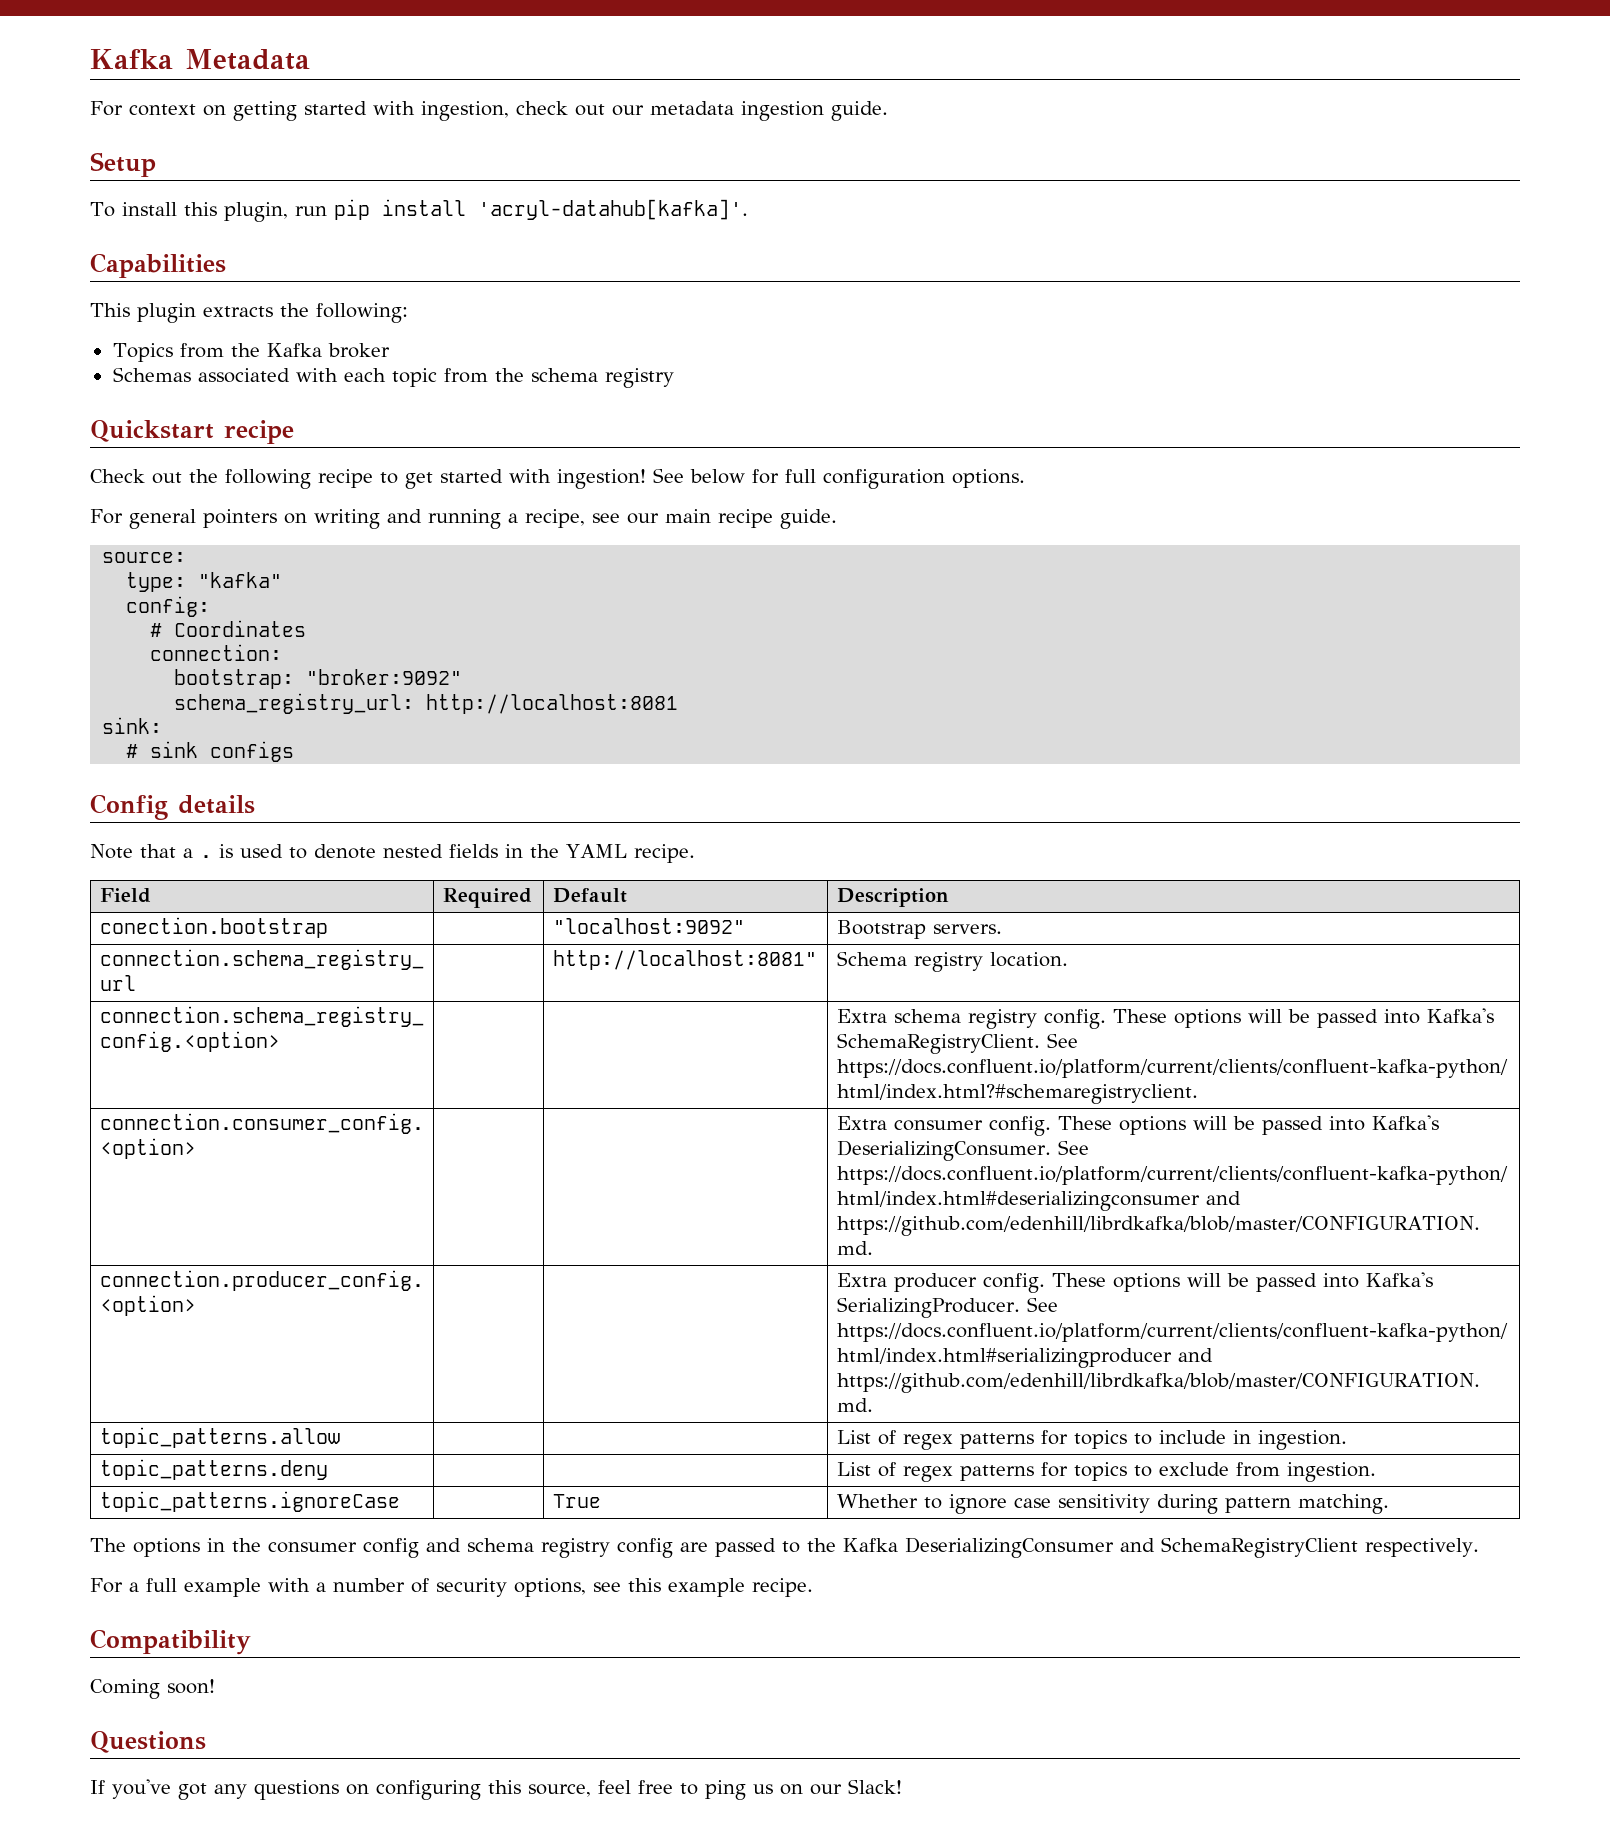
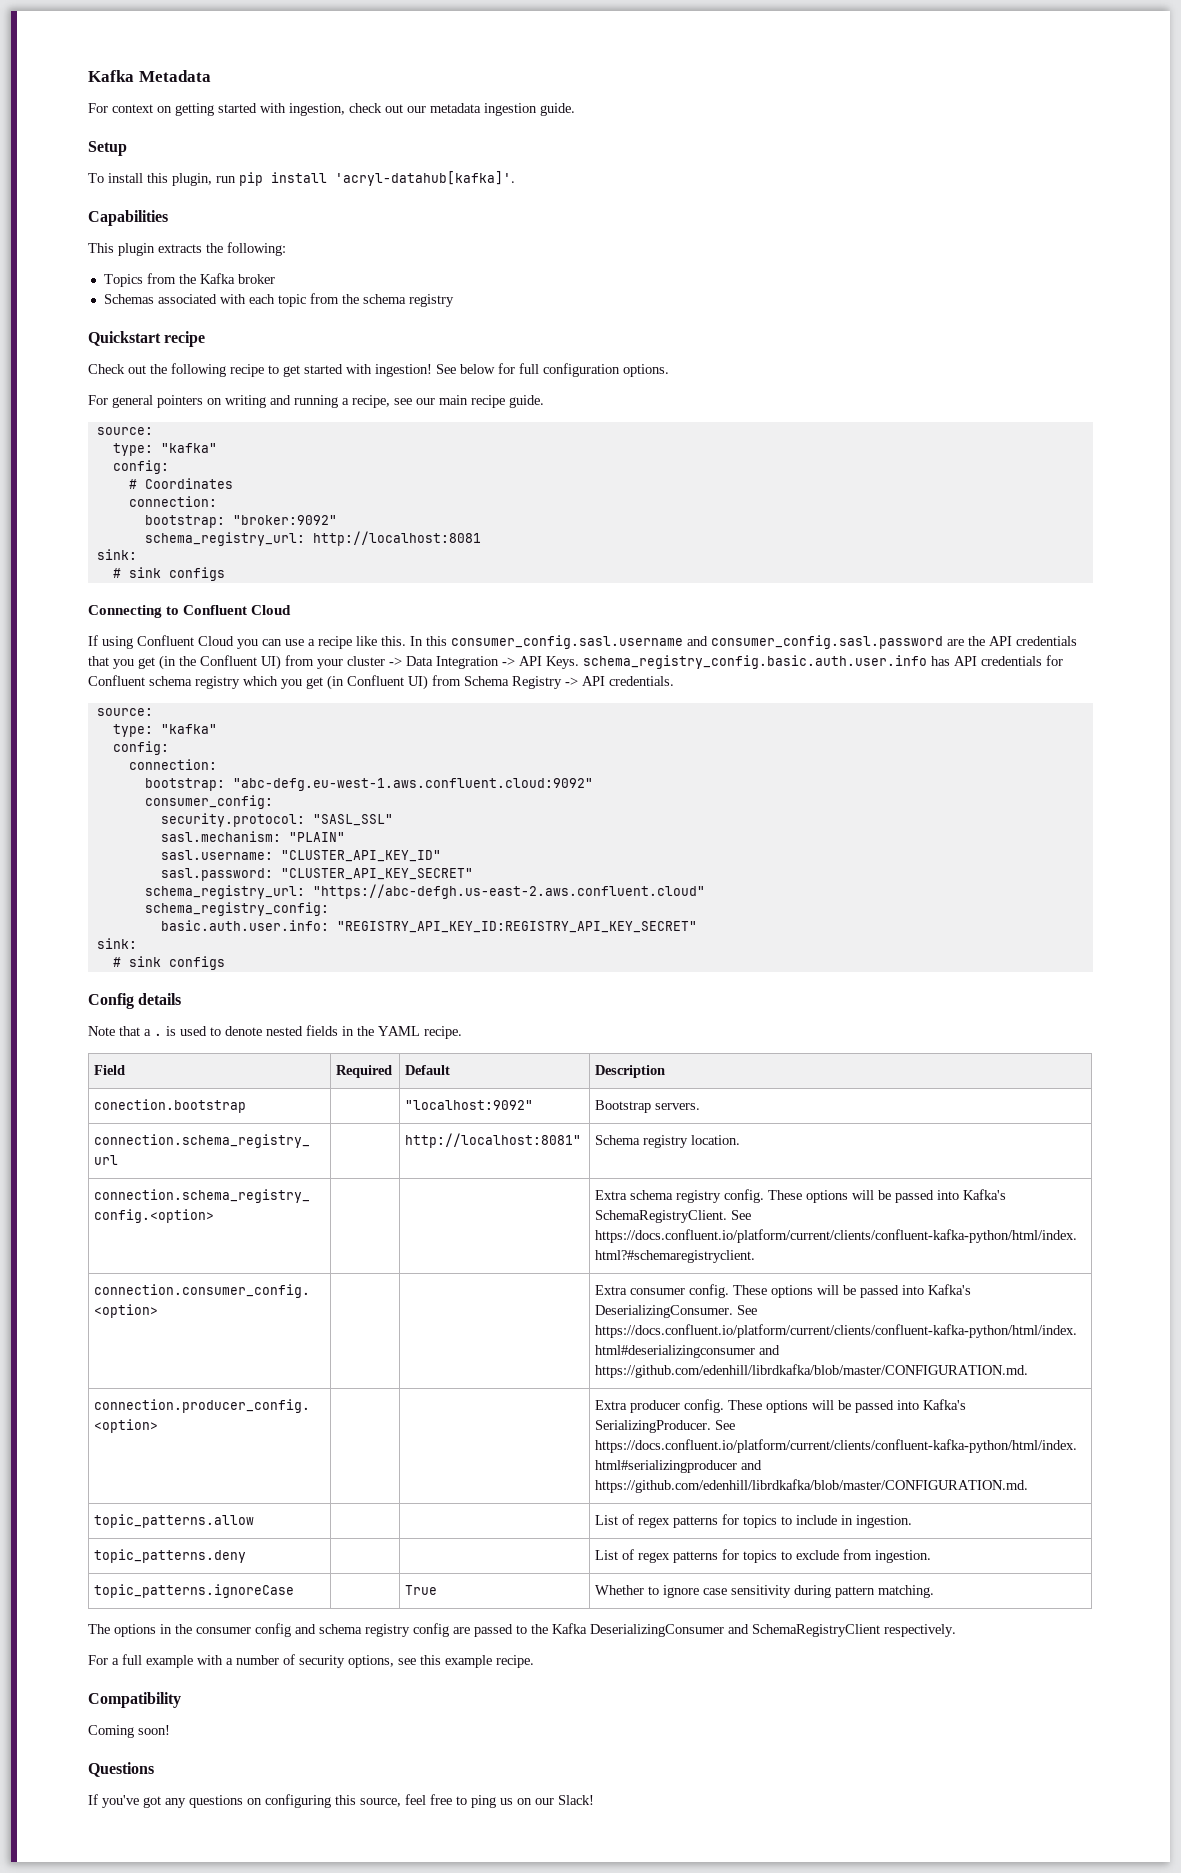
+ Connecting to Confluent Cloud
+ If using Confluent Cloud you can use a recipe like this. In this consumer_config.sasl.username and consumer_config.sasl.password are the API credentials that you get (in the Confluent UI) from your cluster -> Data Integration -> API Keys. schema_registry_config.basic.auth.user.info has API credentials for Confluent schema registry which you get (in Confluent UI) from Schema Registry -> API credentials.
+ source:
+ type: "kafka"
+ config:
+ connection:
+ bootstrap: "abc-defg.eu-west-1.aws.confluent.cloud:9092"
+ consumer_config:
+ security.protocol: "SASL_SSL"
+ sasl.mechanism: "PLAIN"
+ sasl.username: "CLUSTER_API_KEY_ID"
+ sasl.password: "CLUSTER_API_KEY_SECRET"
+ schema_registry_url: "https://abc-defgh.us-east-2.aws.confluent.cloud"
+ schema_registry_config:
+ basic.auth.user.info: "REGISTRY_API_KEY_ID:REGISTRY_API_KEY_SECRET"
+ sink:
+ # sink configs

